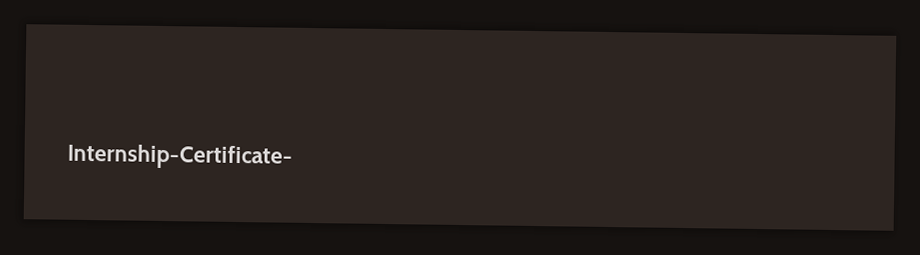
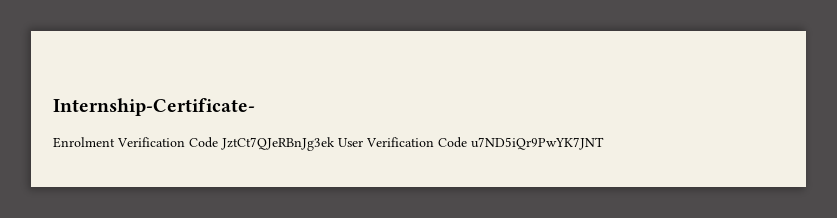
+ Enrolment Verification Code JztCt7QJeRBnJg3ek User Verification Code u7ND5iQr9PwYK7JNT

